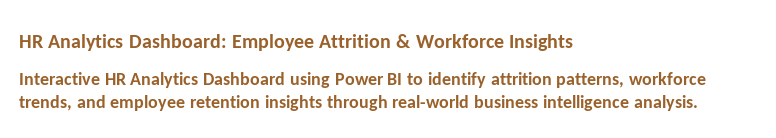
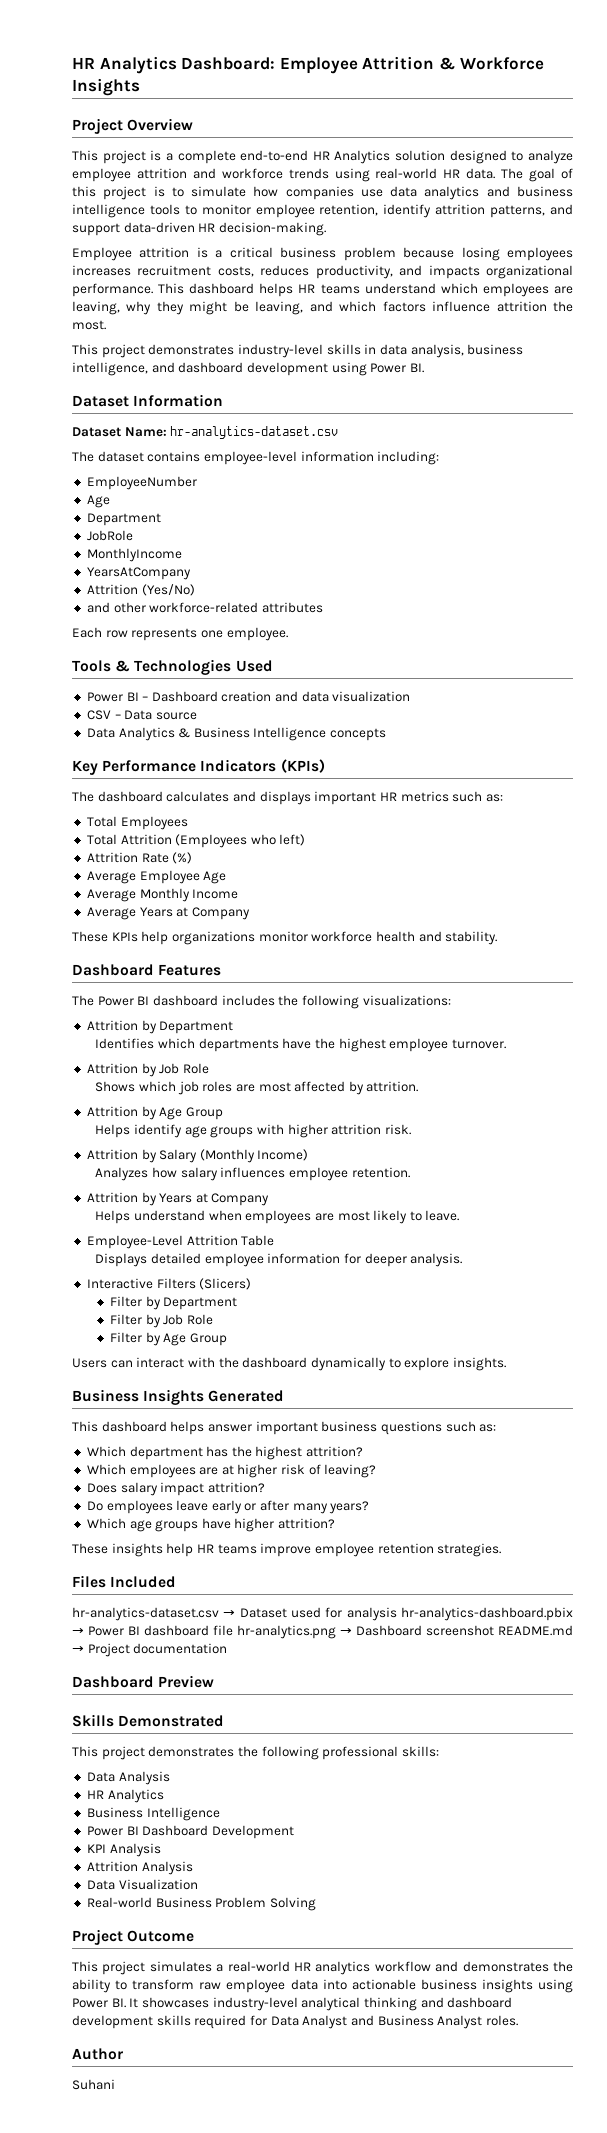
- Interactive HR Analytics Dashboard using Power BI to identify attrition patterns, workforce trends, and employee retention insights through real-world business intelligence analysis.
+ Project Overview
+ This project is a complete end-to-end HR Analytics solution designed to analyze employee attrition and workforce trends using real-world HR data. The goal of this project is to simulate how companies use data analytics and business intelligence tools to monitor employee retention, identify attrition patterns, and support data-driven HR decision-making.
+ Employee attrition is a critical business problem because losing employees increases recruitment costs, reduces productivity, and impacts organizational performance. This dashboard helps HR teams understand which employees are leaving, why they might be leaving, and which factors influence attrition the most.
+ This project demonstrates industry-level skills in data analysis, business intelligence, and dashboard development using Power BI.
+ Dataset Information
+ Dataset Name: hr-analytics-dataset.csv
+ The dataset contains employee-level information including:
+ EmployeeNumber
+ Age
+ Department
+ JobRole
+ MonthlyIncome
+ YearsAtCompany
+ Attrition (Yes/No)
+ and other workforce-related attributes
+ Each row represents one employee.
+ Tools & Technologies Used
+ Power BI – Dashboard creation and data visualization
+ CSV – Data source
+ Data Analytics & Business Intelligence concepts
+ Key Performance Indicators (KPIs)
+ The dashboard calculates and displays important HR metrics such as:
+ Total Employees
+ Total Attrition (Employees who left)
+ Attrition Rate (%)
+ Average Employee Age
+ Average Monthly Income
+ Average Years at Company
+ These KPIs help organizations monitor workforce health and stability.
+ Dashboard Features
+ The Power BI dashboard includes the following visualizations:
+ Attrition by Department
+ Identifies which departments have the highest employee turnover.
+ Attrition by Job Role
+ Shows which job roles are most affected by attrition.
+ Attrition by Age Group
+ Helps identify age groups with higher attrition risk.
+ Attrition by Salary (Monthly Income)
+ Analyzes how salary influences employee retention.
+ Attrition by Years at Company
+ Helps understand when employees are most likely to leave.
+ Employee-Level Attrition Table
+ Displays detailed employee information for deeper analysis.
+ Interactive Filters (Slicers)
+ Filter by Department
+ Filter by Job Role
+ Filter by Age Group
+ Users can interact with the dashboard dynamically to explore insights.
+ Business Insights Generated
+ This dashboard helps answer important business questions such as:
+ Which department has the highest attrition?
+ Which employees are at higher risk of leaving?
+ Does salary impact attrition?
+ Do employees leave early or after many years?
+ Which age groups have higher attrition?
+ These insights help HR teams improve employee retention strategies.
+ Files Included
+ hr-analytics-dataset.csv → Dataset used for analysis hr-analytics-dashboard.pbix → Power BI dashboard file hr-analytics.png → Dashboard screenshot README.md → Project documentation
+ Dashboard Preview
+ Skills Demonstrated
+ This project demonstrates the following professional skills:
+ Data Analysis
+ HR Analytics
+ Business Intelligence
+ Power BI Dashboard Development
+ KPI Analysis
+ Attrition Analysis
+ Data Visualization
+ Real-world Business Problem Solving
+ Project Outcome
+ This project simulates a real-world HR analytics workflow and demonstrates the ability to transform raw employee data into actionable business insights using Power BI. It showcases industry-level analytical thinking and dashboard development skills required for Data Analyst and Business Analyst roles.
+ Author
+ Suhani

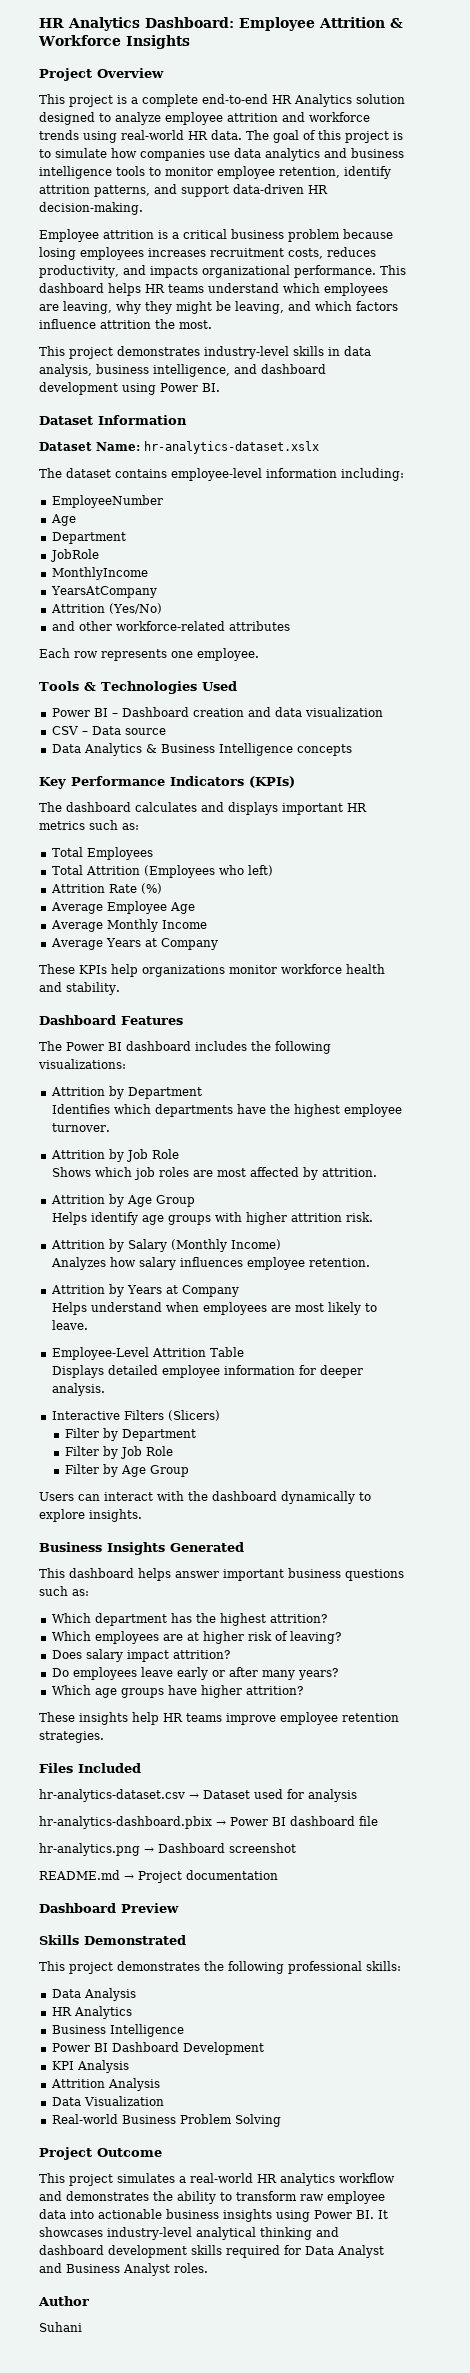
- Dataset Name: hr-analytics-dataset.csv
+ Dataset Name: hr-analytics-dataset.xslx
- hr-analytics-dataset.csv → Dataset used for analysis hr-analytics-dashboard.pbix → Power BI dashboard file hr-analytics.png → Dashboard screenshot README.md → Project documentation
+ hr-analytics-dataset.csv → Dataset used for analysis
+ hr-analytics-dashboard.pbix → Power BI dashboard file
+ hr-analytics.png → Dashboard screenshot
+ README.md → Project documentation

